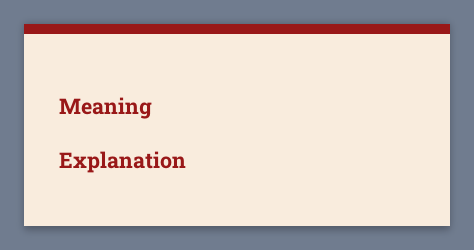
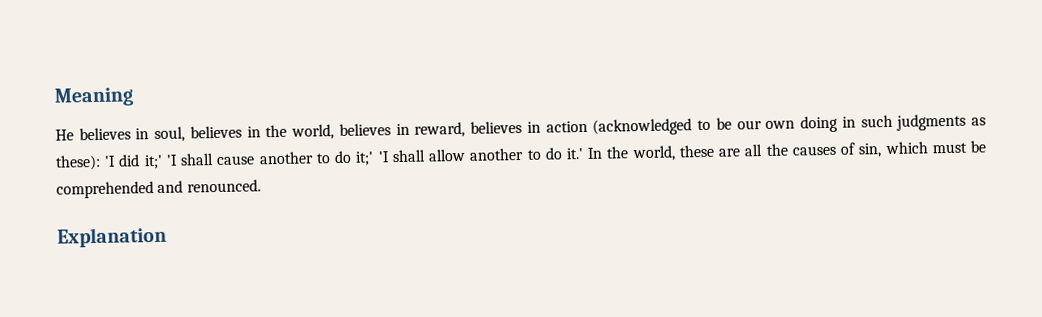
+ He believes in soul, believes in the world, believes in reward, believes in action (acknowledged to be our own doing in such judgments as these): 'I did it;' 'I shall cause another to do it;' 'I shall allow another to do it.' In the world, these are all the causes of sin, which must be comprehended and renounced.

